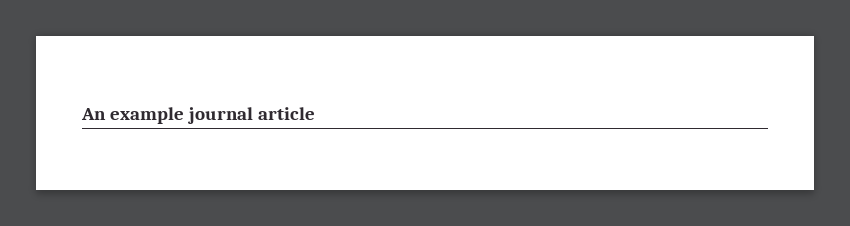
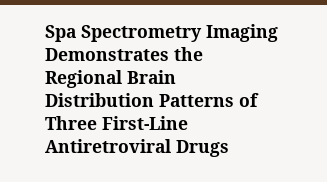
- An example journal article
+ Spa Spectrometry Imaging Demonstrates the Regional Brain Distribution Patterns of Three First-Line Antiretroviral Drugs

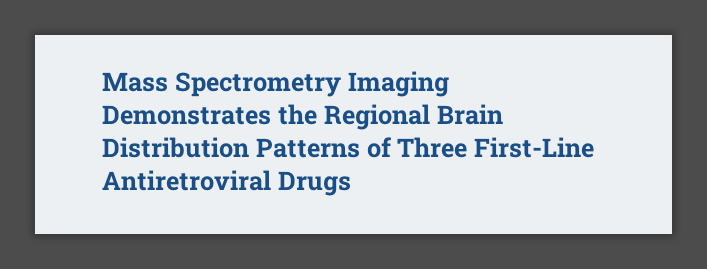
- Spa Spectrometry Imaging Demonstrates the Regional Brain Distribution Patterns of Three First-Line Antiretroviral Drugs
+ Mass Spectrometry Imaging Demonstrates the Regional Brain Distribution Patterns of Three First-Line Antiretroviral Drugs

